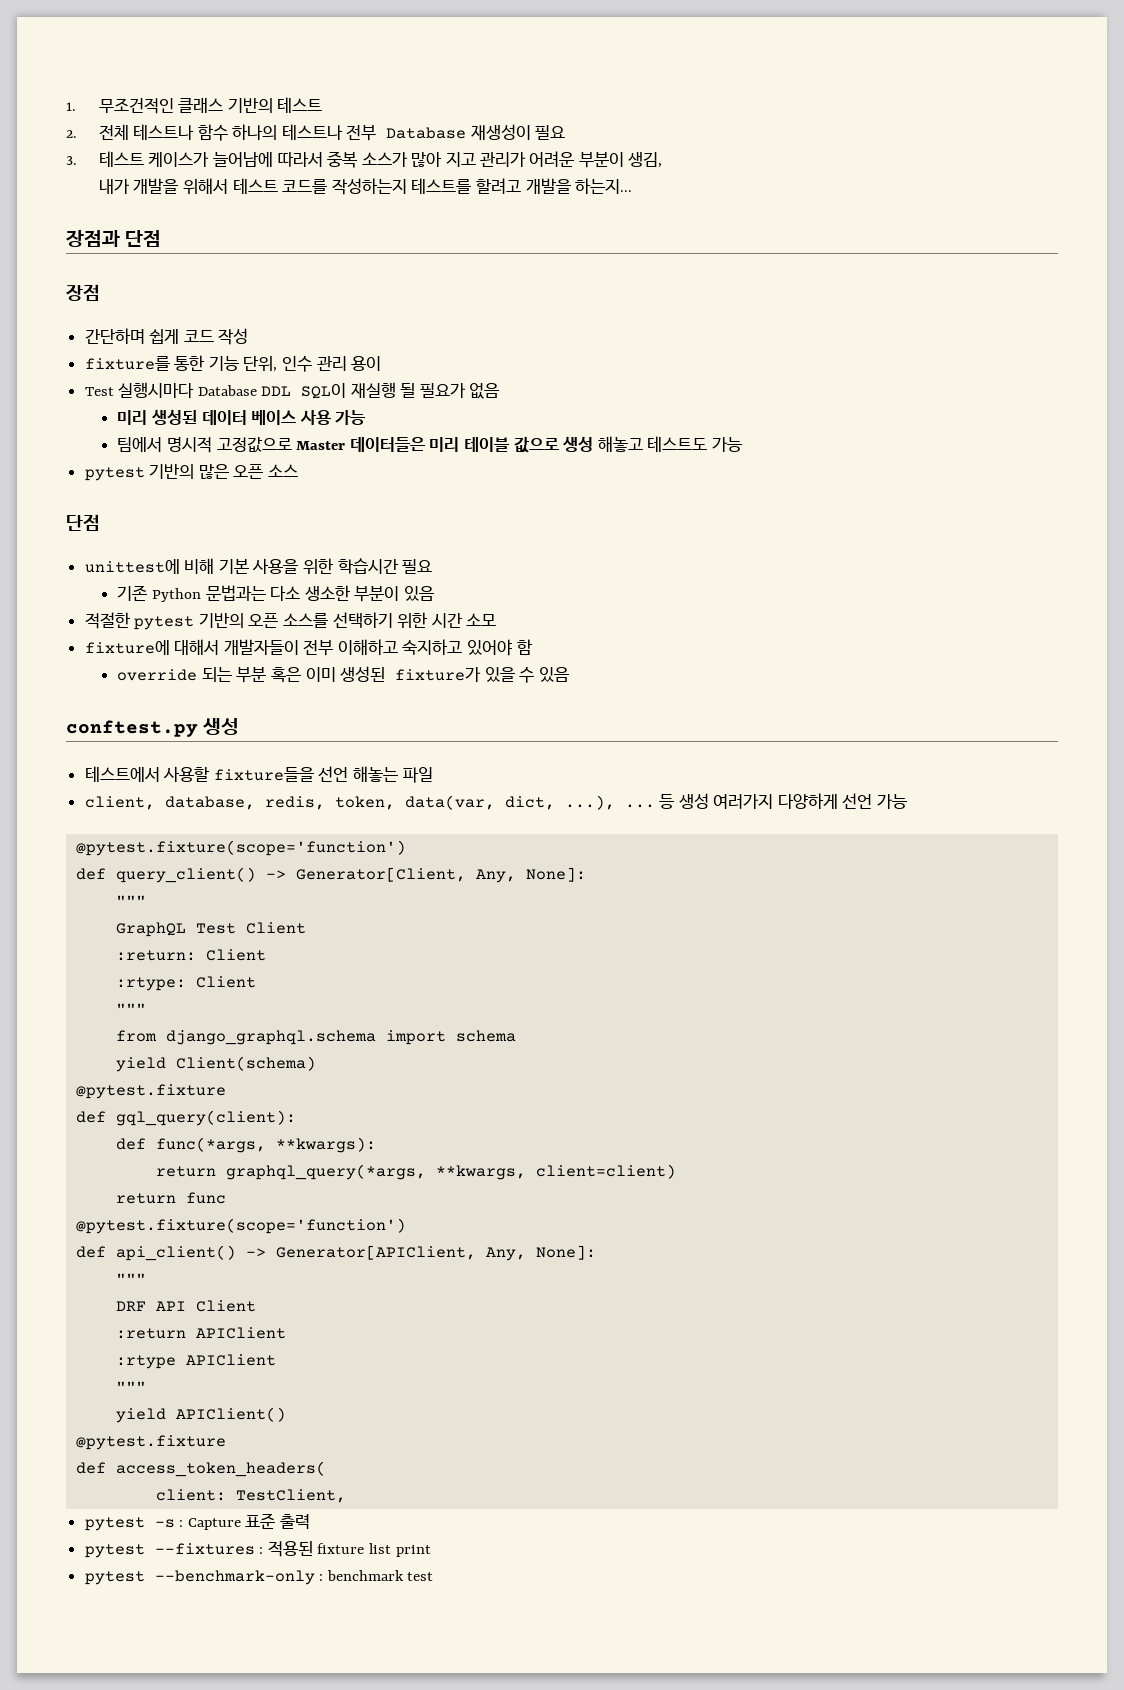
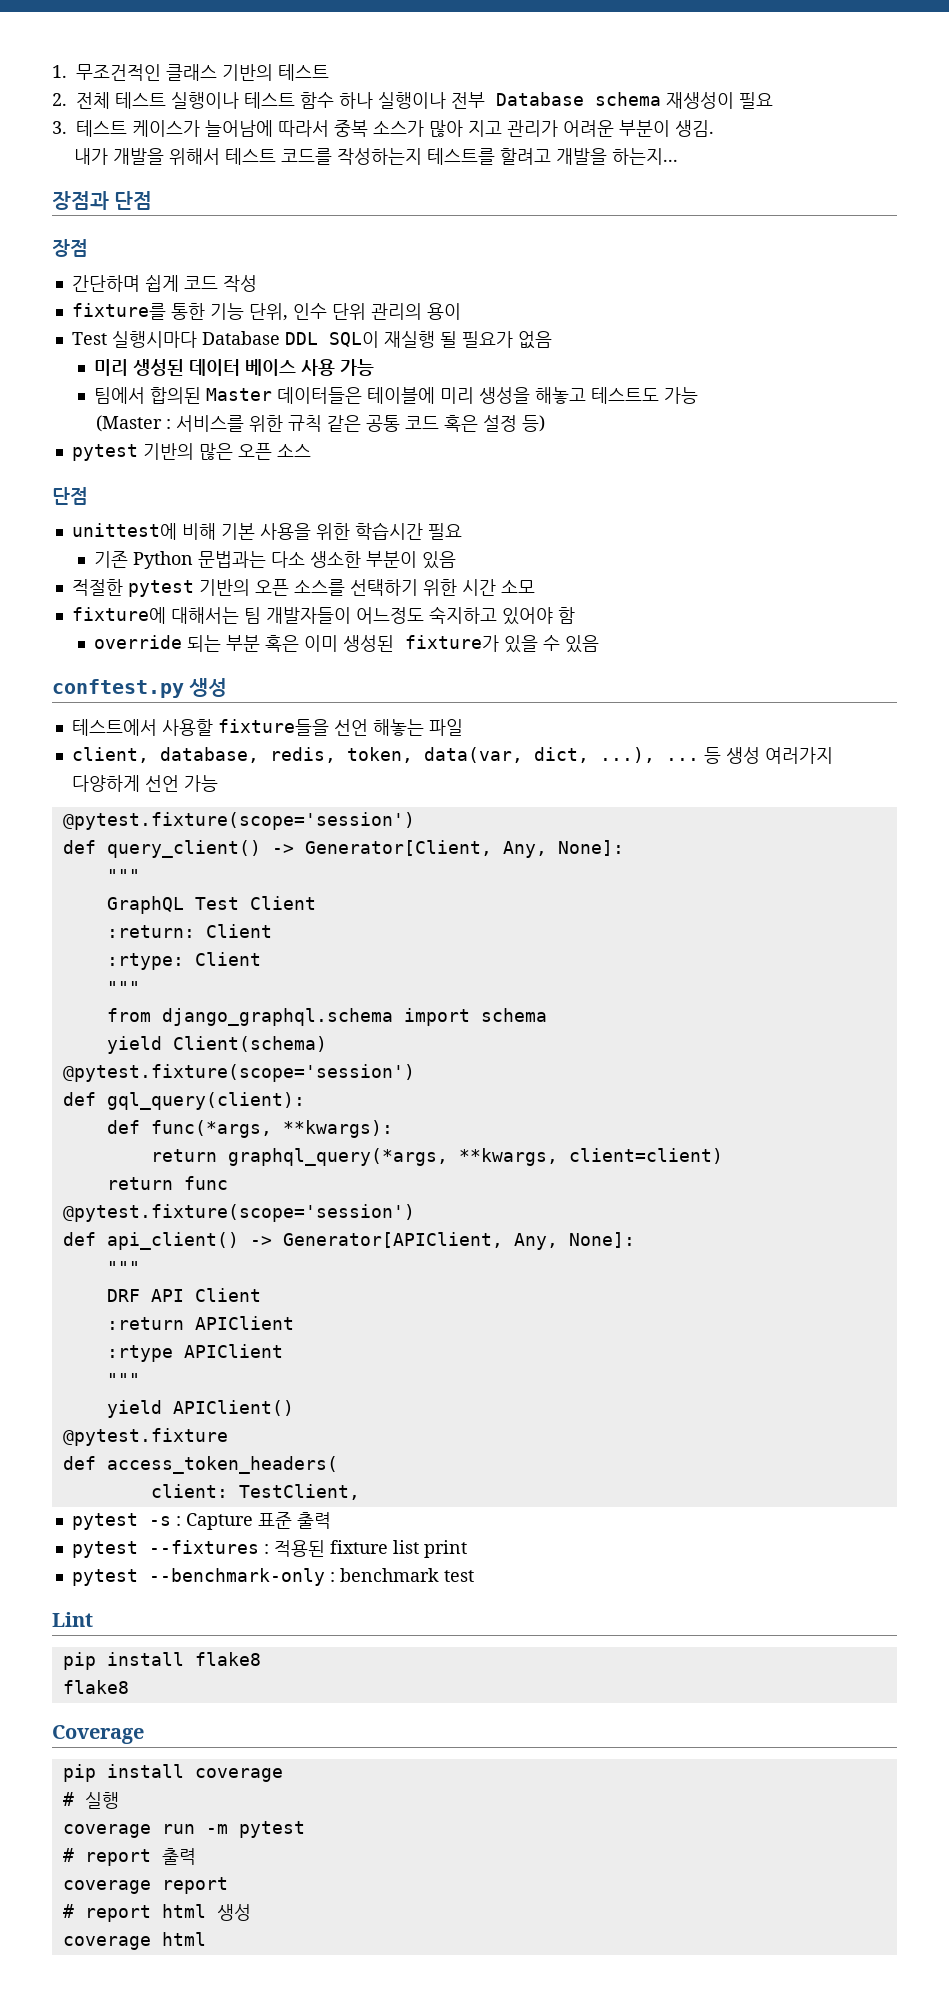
- 2. 전체 테스트나 함수 하나의 테스트나 전부 Database 재생성이 필요
+ 2. 전체 테스트 실행이나 테스트 함수 하나 실행이나 전부 Database schema 재생성이 필요
- 3. 테스트 케이스가 늘어남에 따라서 중복 소스가 많아 지고 관리가 어려운 부분이 생김,
+ 3. 테스트 케이스가 늘어남에 따라서 중복 소스가 많아 지고 관리가 어려운 부분이 생김.
- fixture를 통한 기능 단위, 인수 관리 용이
+ fixture를 통한 기능 단위, 인수 단위 관리의 용이
- 팀에서 명시적 고정값으로 Master 데이터들은 미리 테이블 값으로 생성 해놓고 테스트도 가능
+ 팀에서 합의된 Master 데이터들은 테이블에 미리 생성을 해놓고 테스트도 가능
+ (Master : 서비스를 위한 규칙 같은 공통 코드 혹은 설정 등)
- fixture에 대해서 개발자들이 전부 이해하고 숙지하고 있어야 함
+ fixture에 대해서는 팀 개발자들이 어느정도 숙지하고 있어야 함
  등 생성 여러가지 다양하게 선언 가능
- @pytest.fixture(scope='function')
+ @pytest.fixture(scope='session')
  yield Client(schema)
- @pytest.fixture
+ @pytest.fixture(scope='session')
  return func
- @pytest.fixture(scope='function')
+ @pytest.fixture(scope='session')
+ Lint
+ pip install flake8
+ flake8
+ Coverage
+ pip install coverage
+ # 실행
+ coverage run -m pytest
+ # report 출력
+ coverage report
+ # report html 생성
+ coverage html

